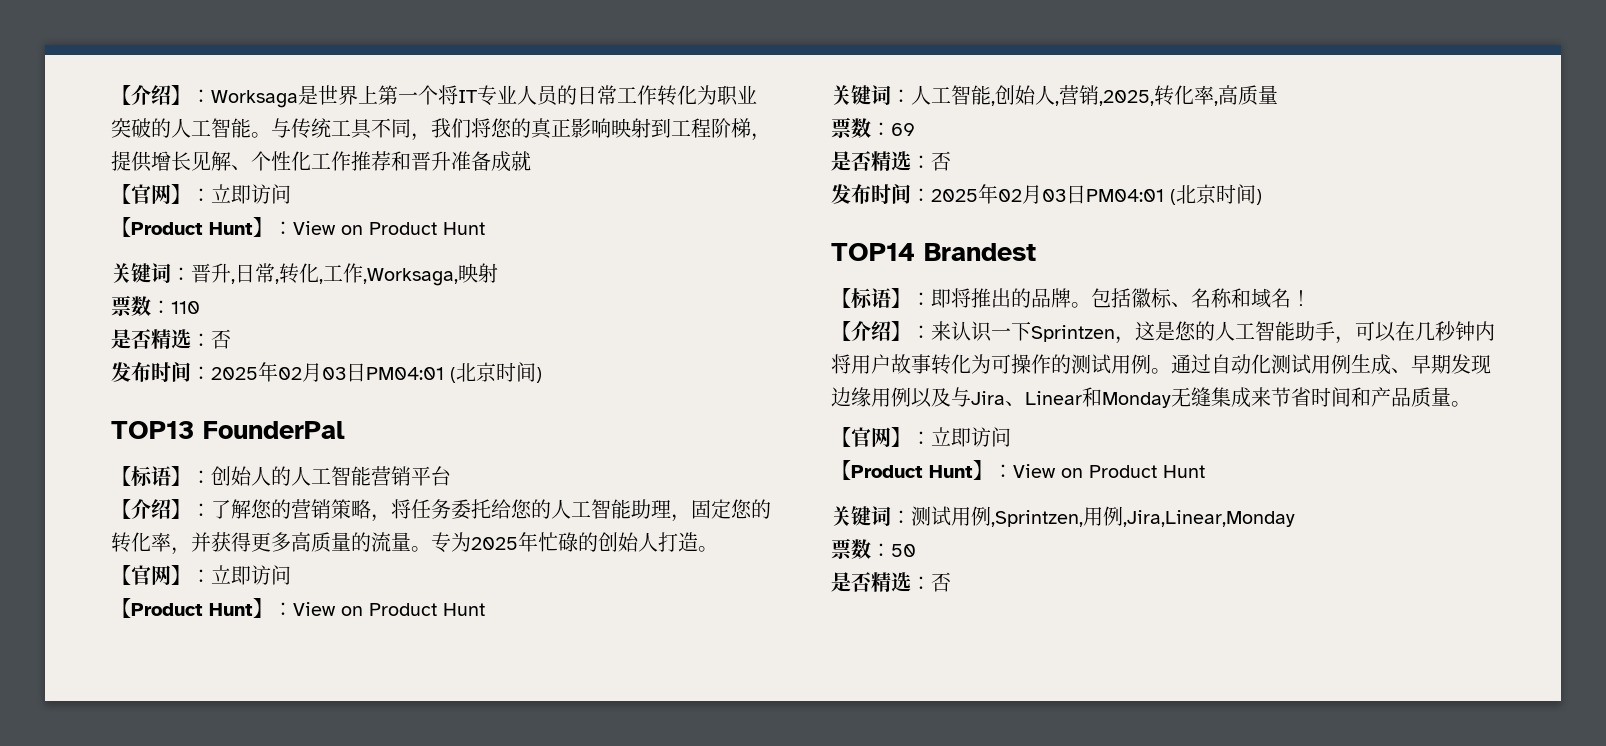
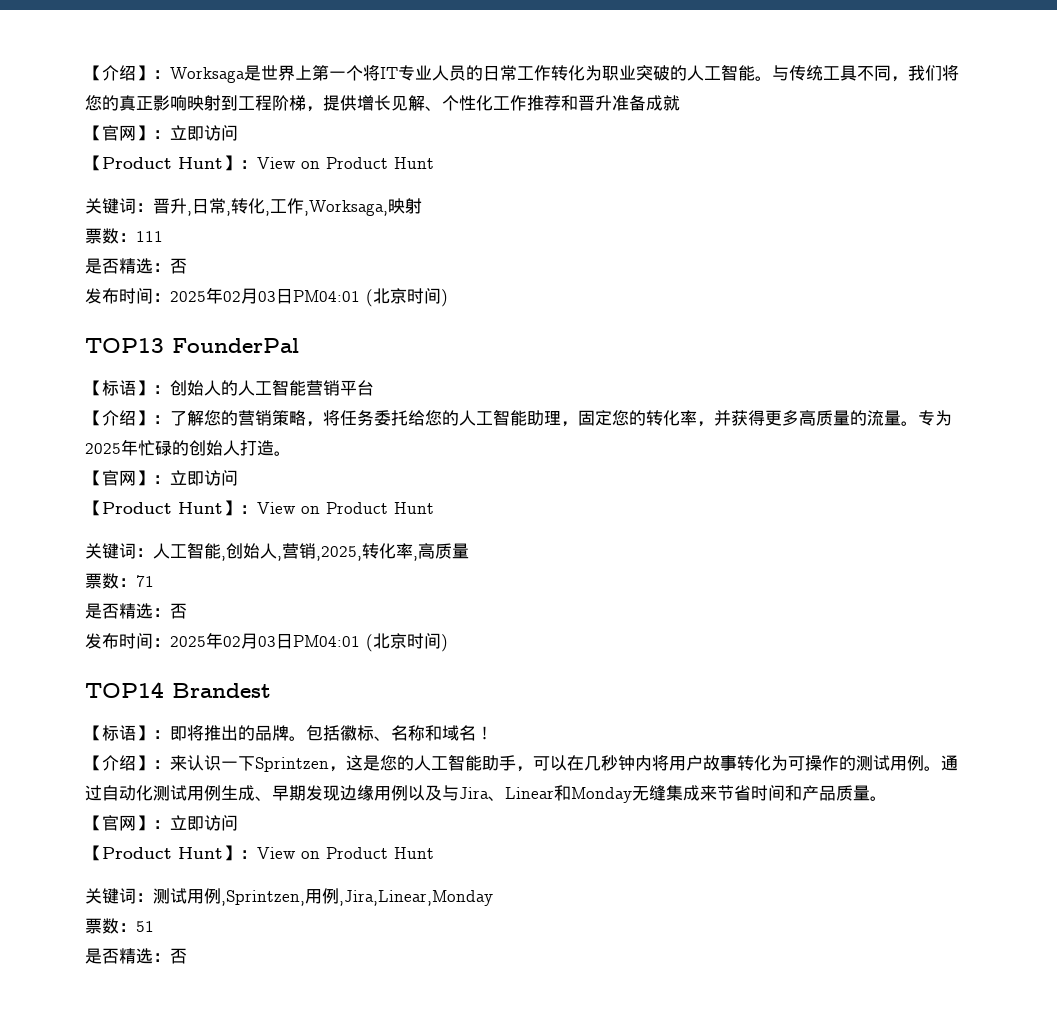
- 票数：110
+ 票数：111
- 票数：69
+ 票数：71
- 票数：50
+ 票数：51

